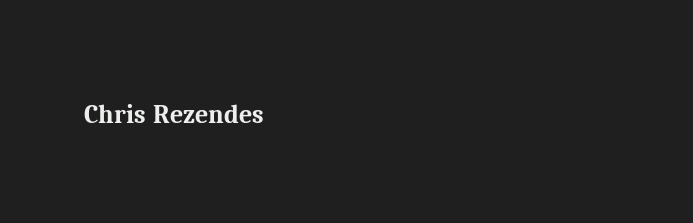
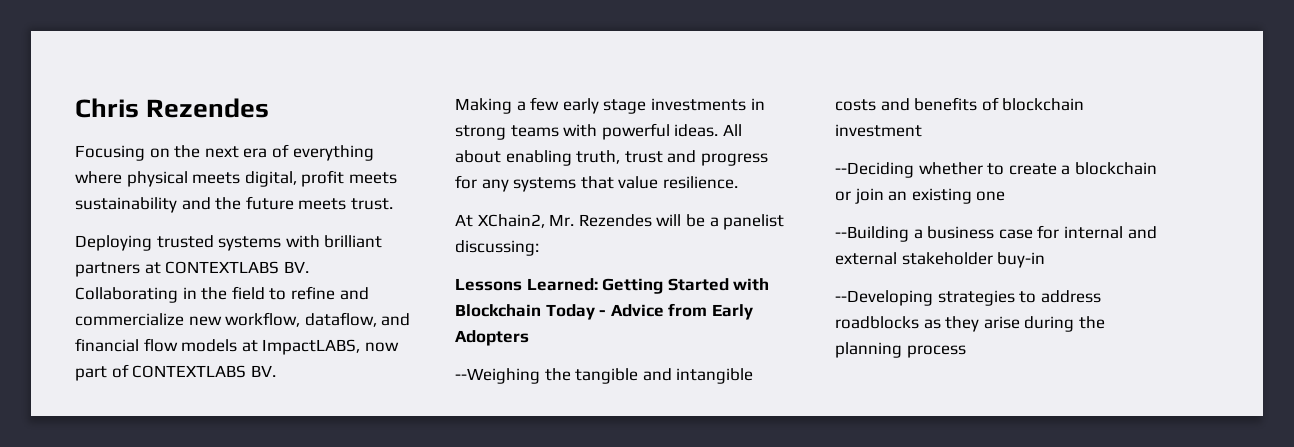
+ Focusing on the next era of everything where physical meets digital, profit meets sustainability and the future meets trust.
+ Deploying trusted systems with brilliant partners at CONTEXTLABS BV. Collaborating in the field to refine and commercialize new workflow, dataflow, and financial flow models at ImpactLABS, now part of CONTEXTLABS BV.
+ Making a few early stage investments in strong teams with powerful ideas. All about enabling truth, trust and progress for any systems that value resilience.
+ At XChain2, Mr. Rezendes will be a panelist discussing:
+ Lessons Learned: Getting Started with Blockchain Today - Advice from Early Adopters
+ --Weighing the tangible and intangible costs and benefits of blockchain investment
+ --Deciding whether to create a blockchain or join an existing one
+ --Building a business case for internal and external stakeholder buy-in
+ --Developing strategies to address roadblocks as they arise during the planning process

